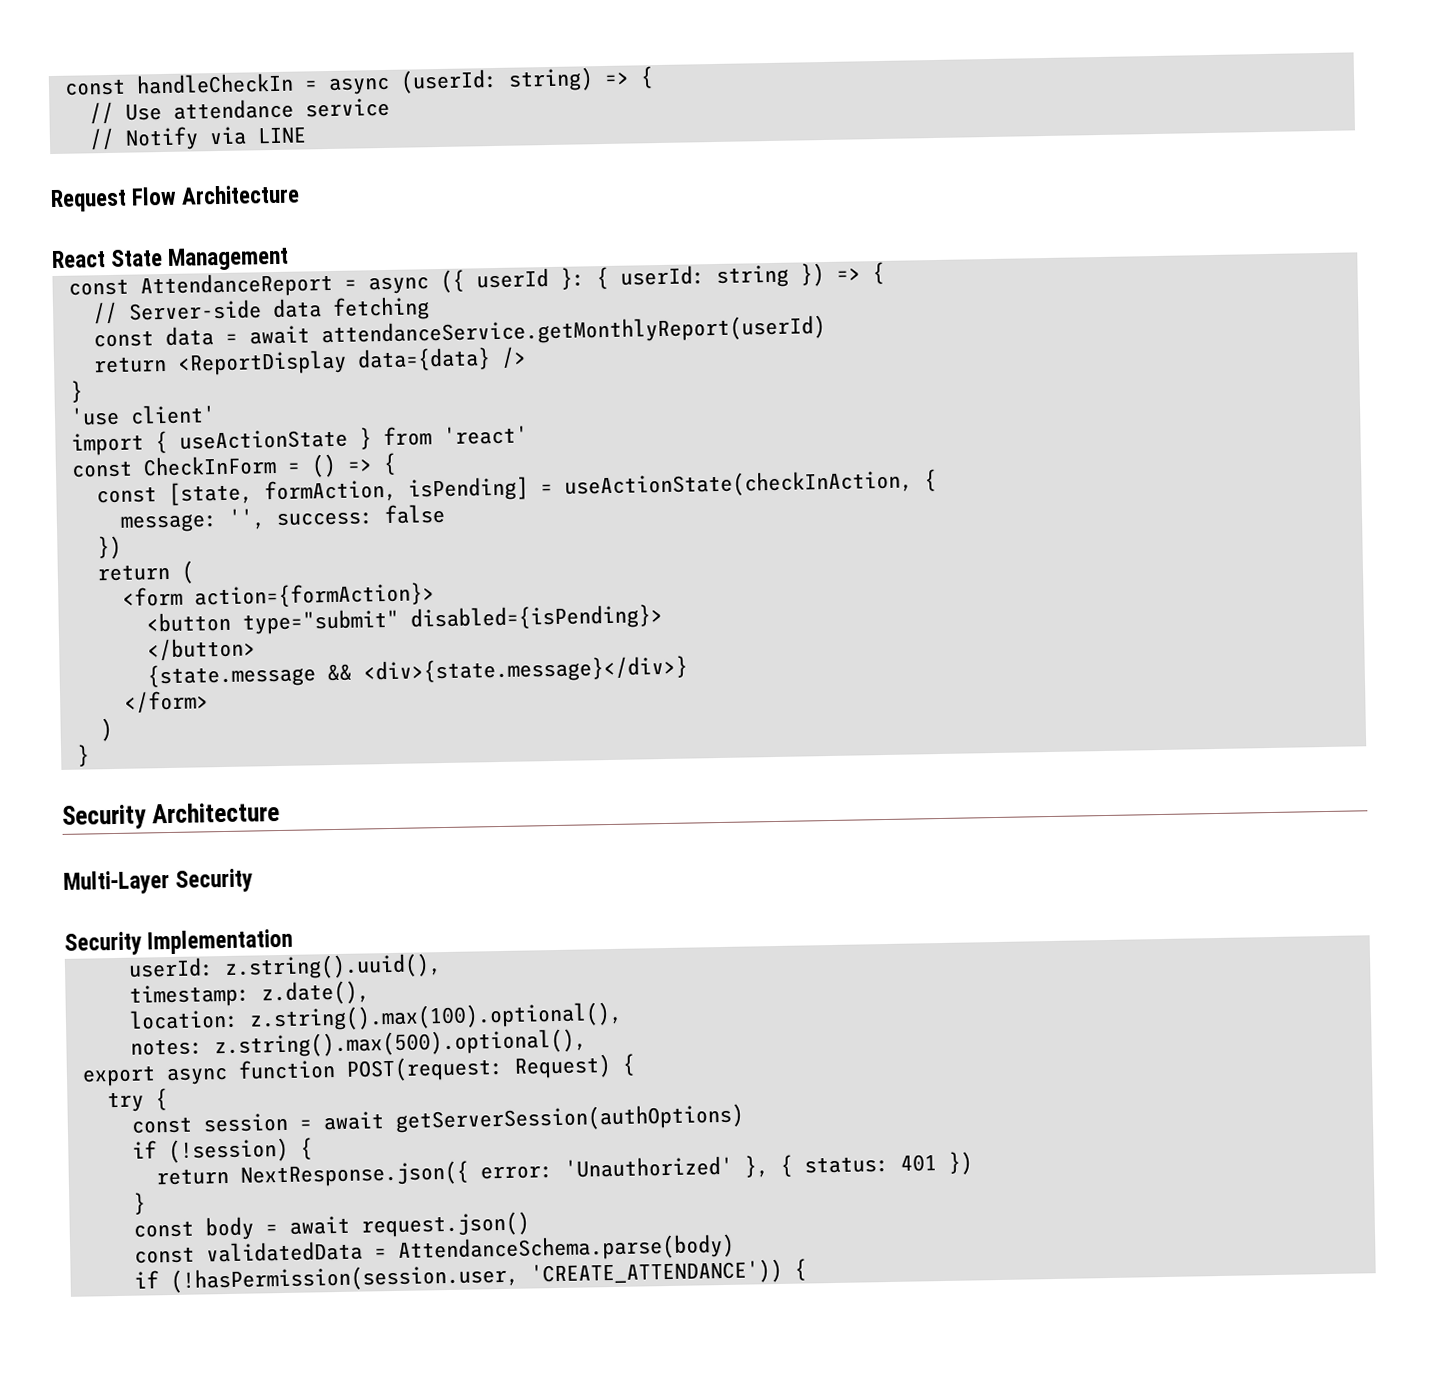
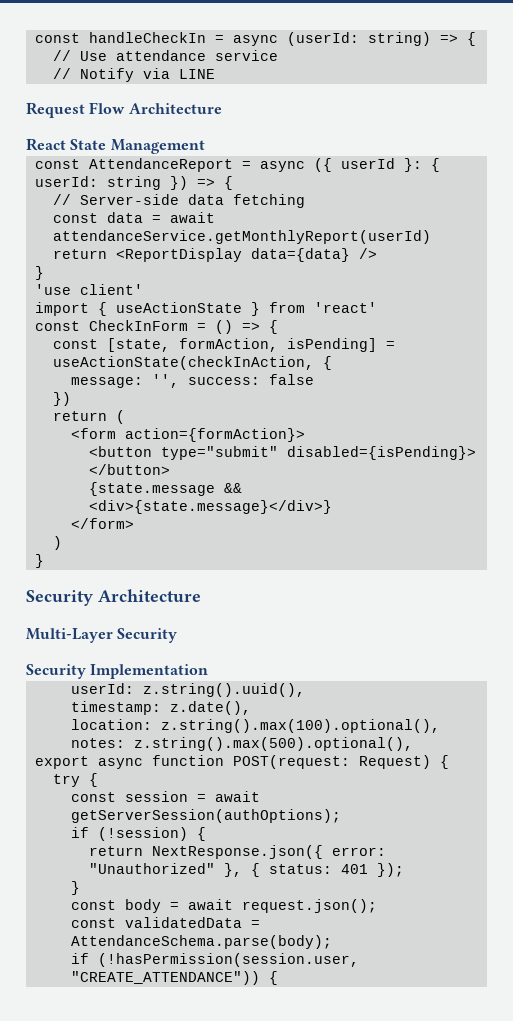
- const session = await getServerSession(authOptions)
+ const session = await getServerSession(authOptions);
- return NextResponse.json({ error: 'Unauthorized' }, { status: 401 })
+ return NextResponse.json({ error: "Unauthorized" }, { status: 401 });
- const body = await request.json()
+ const body = await request.json();
- const validatedData = AttendanceSchema.parse(body)
+ const validatedData = AttendanceSchema.parse(body);
- if (!hasPermission(session.user, 'CREATE_ATTENDANCE')) {
+ if (!hasPermission(session.user, "CREATE_ATTENDANCE")) {

